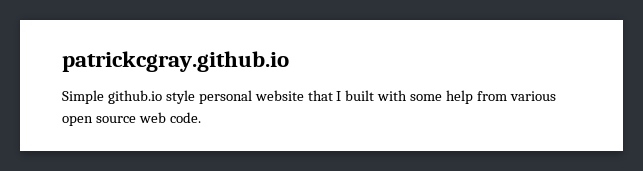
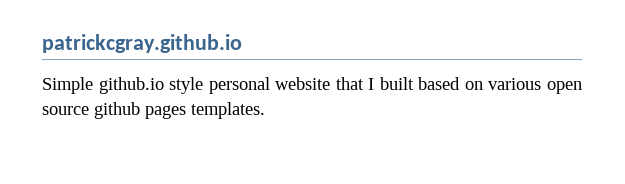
- Simple github.io style personal website that I built with some help from various open source web code.
+ Simple github.io style personal website that I built based on various open source github pages templates.

